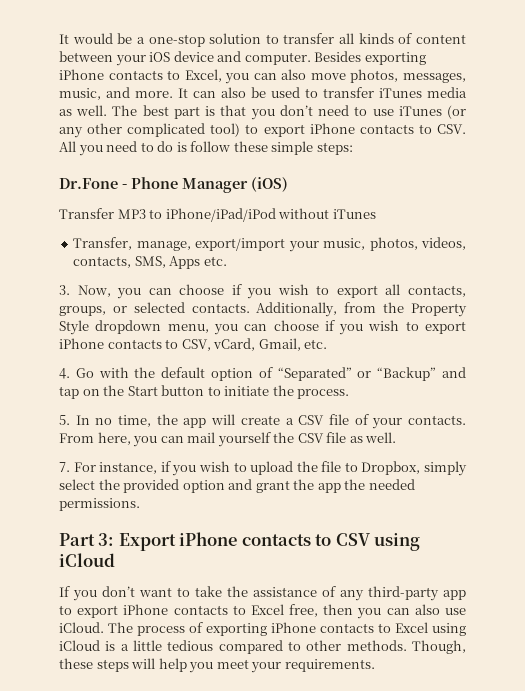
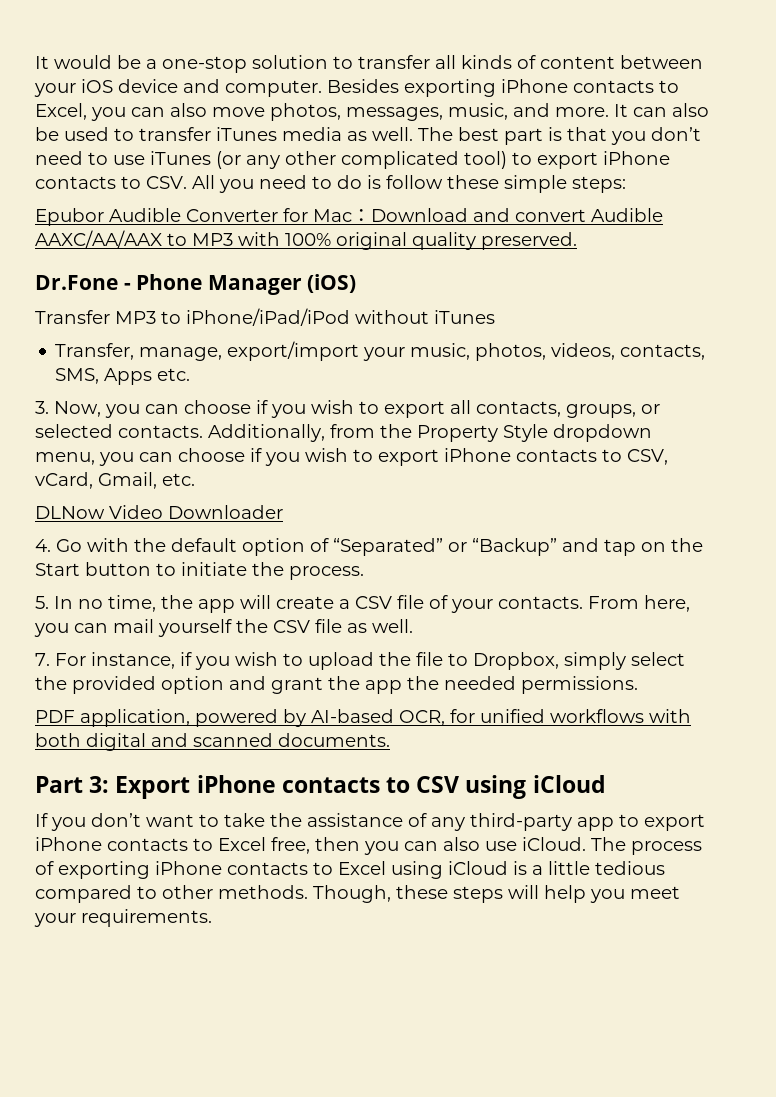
+ Epubor Audible Converter for Mac：Download and convert Audible AAXC/AA/AAX to MP3 with 100% original quality preserved.
+ DLNow Video Downloader
+ PDF application, powered by AI-based OCR, for unified workflows with both digital and scanned documents.

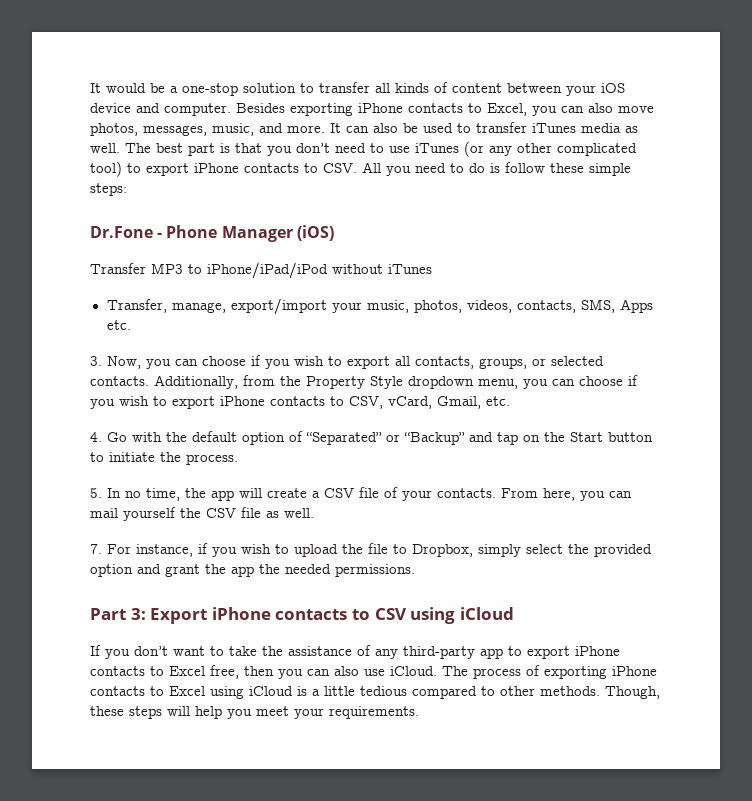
- Epubor Audible Converter for Mac：Download and convert Audible AAXC/AA/AAX to MP3 with 100% original quality preserved.
- DLNow Video Downloader
- PDF application, powered by AI-based OCR, for unified workflows with both digital and scanned documents.

